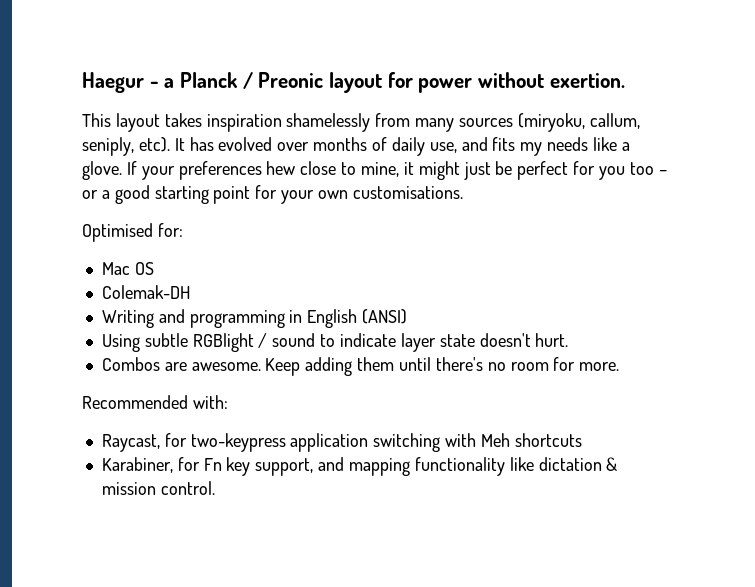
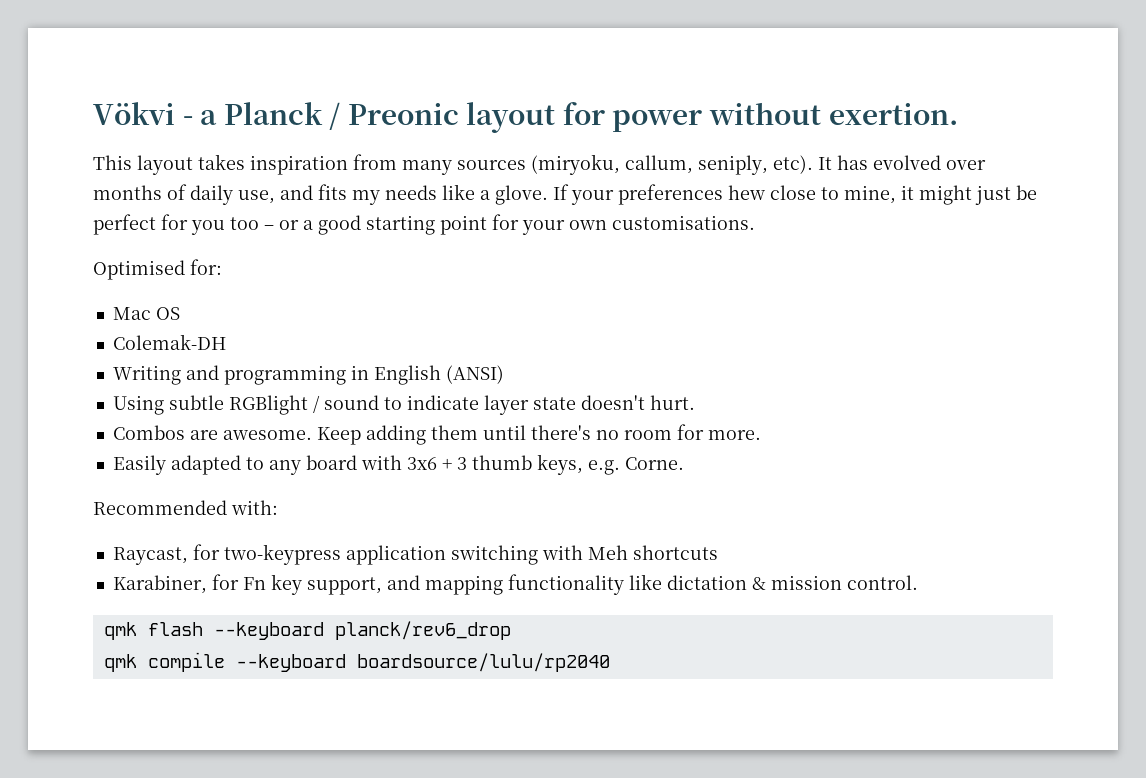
- Haegur - a Planck / Preonic layout for power without exertion.
+ Vökvi - a Planck / Preonic layout for power without exertion.
- This layout takes inspiration shamelessly from many sources (miryoku, callum, seniply, etc).
+ This layout takes inspiration from many sources (miryoku, callum, seniply, etc).
+ Easily adapted to any board with 3x6 + 3 thumb keys, e.g. Corne.
+ qmk flash --keyboard planck/rev6_drop
+ qmk compile --keyboard boardsource/lulu/rp2040

